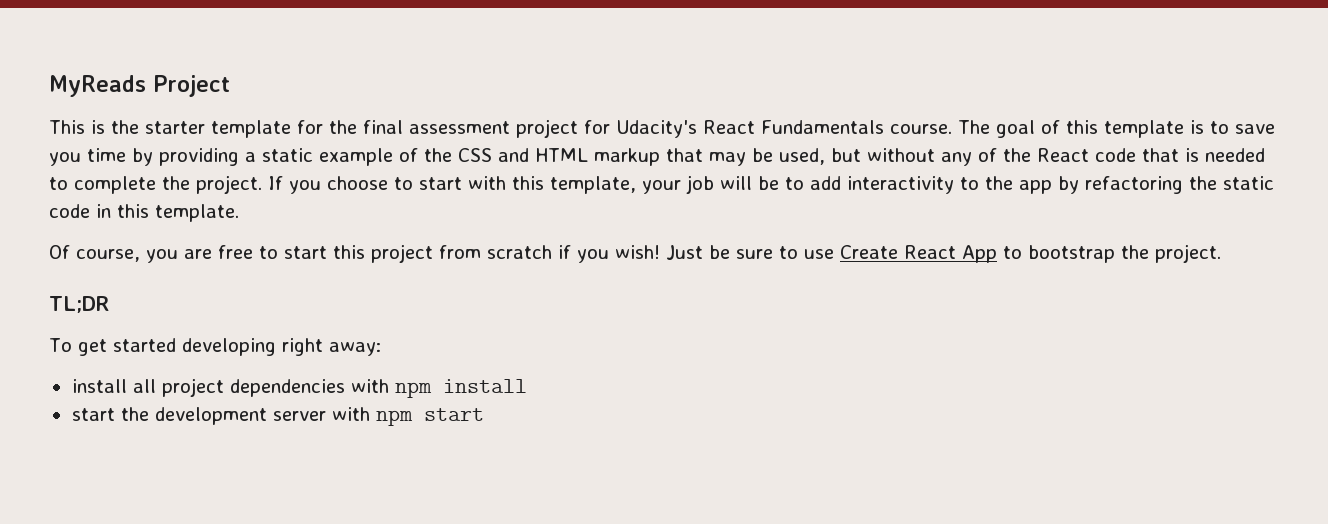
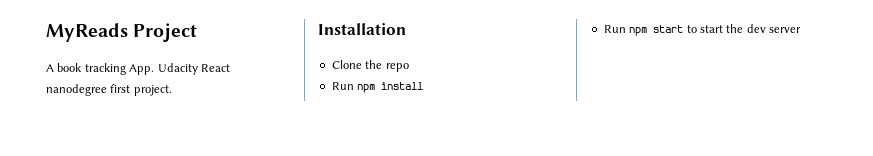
- This is the starter template for the final assessment project for Udacity's React Fundamentals course. The goal of this template is to save you time by providing a static example of the CSS and HTML markup that may be used, but without any of the React code that is needed to complete the project. If you choose to start with this template, your job will be to add interactivity to the app by refactoring the static code in this template.
- Of course, you are free to start this project from scratch if you wish! Just be sure to use Create React App to bootstrap the project.
- TL;DR
- To get started developing right away:
- install all project dependencies with npm install
- start the development server with npm start
+ A book tracking App. Udacity React nanodegree first project.
+ Installation
+ Clone the repo
+ Run npm install
+ Run npm start to start the dev server

